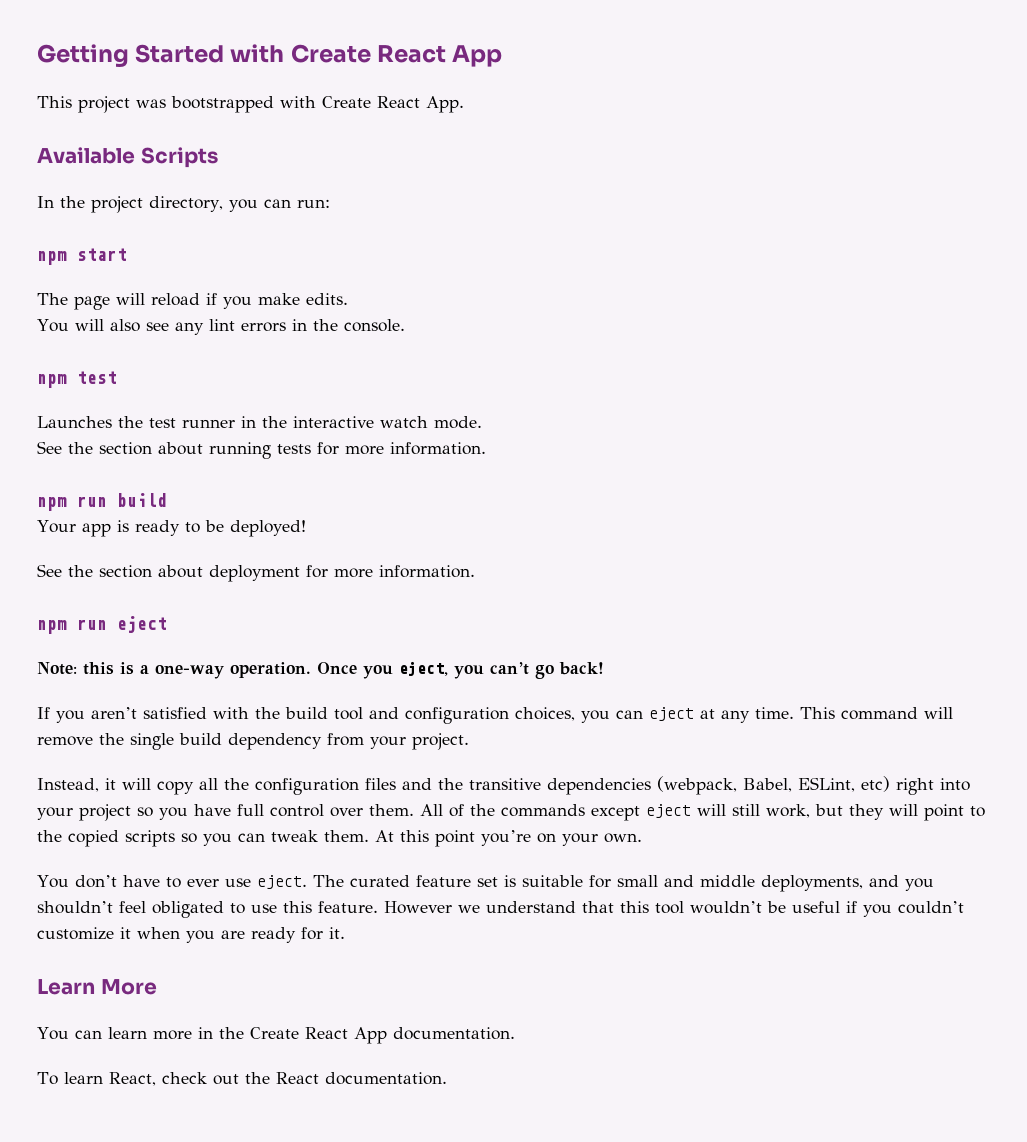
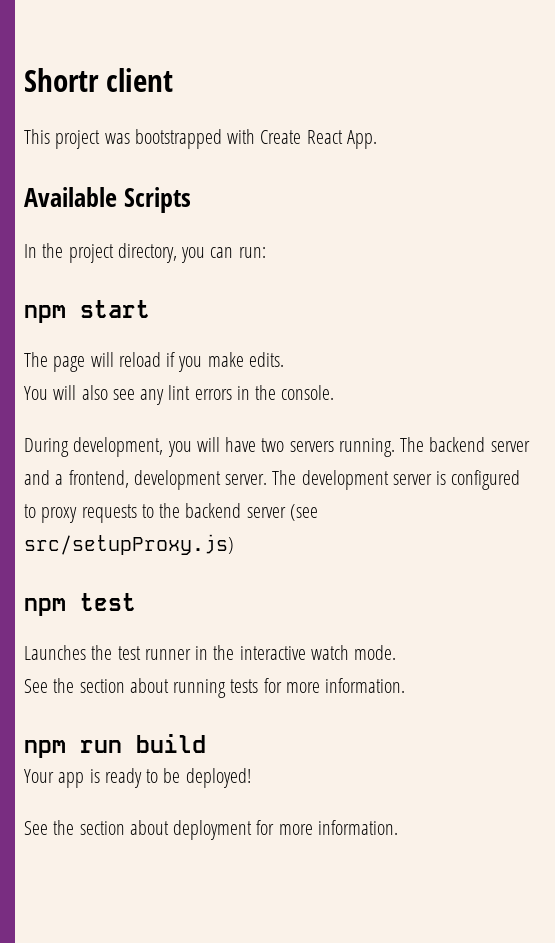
- Getting Started with Create React App
+ Shortr client
+ During development, you will have two servers running. The backend server and a frontend, development server. The development server is configured to proxy requests to the backend server (see src/setupProxy.js)
- npm run eject
- Note: this is a one-way operation. Once you eject, you can’t go back!
- If you aren’t satisfied with the build tool and configuration choices, you can eject at any time. This command will remove the single build dependency from your project.
- Instead, it will copy all the configuration files and the transitive dependencies (webpack, Babel, ESLint, etc) right into your project so you have full control over them. All of the commands except eject will still work, but they will point to the copied scripts so you can tweak them. At this point you’re on your own.
- You don’t have to ever use eject. The curated feature set is suitable for small and middle deployments, and you shouldn’t feel obligated to use this feature. However we understand that this tool wouldn’t be useful if you couldn’t customize it when you are ready for it.
- Learn More
- You can learn more in the Create React App documentation.
- To learn React, check out the React documentation.

